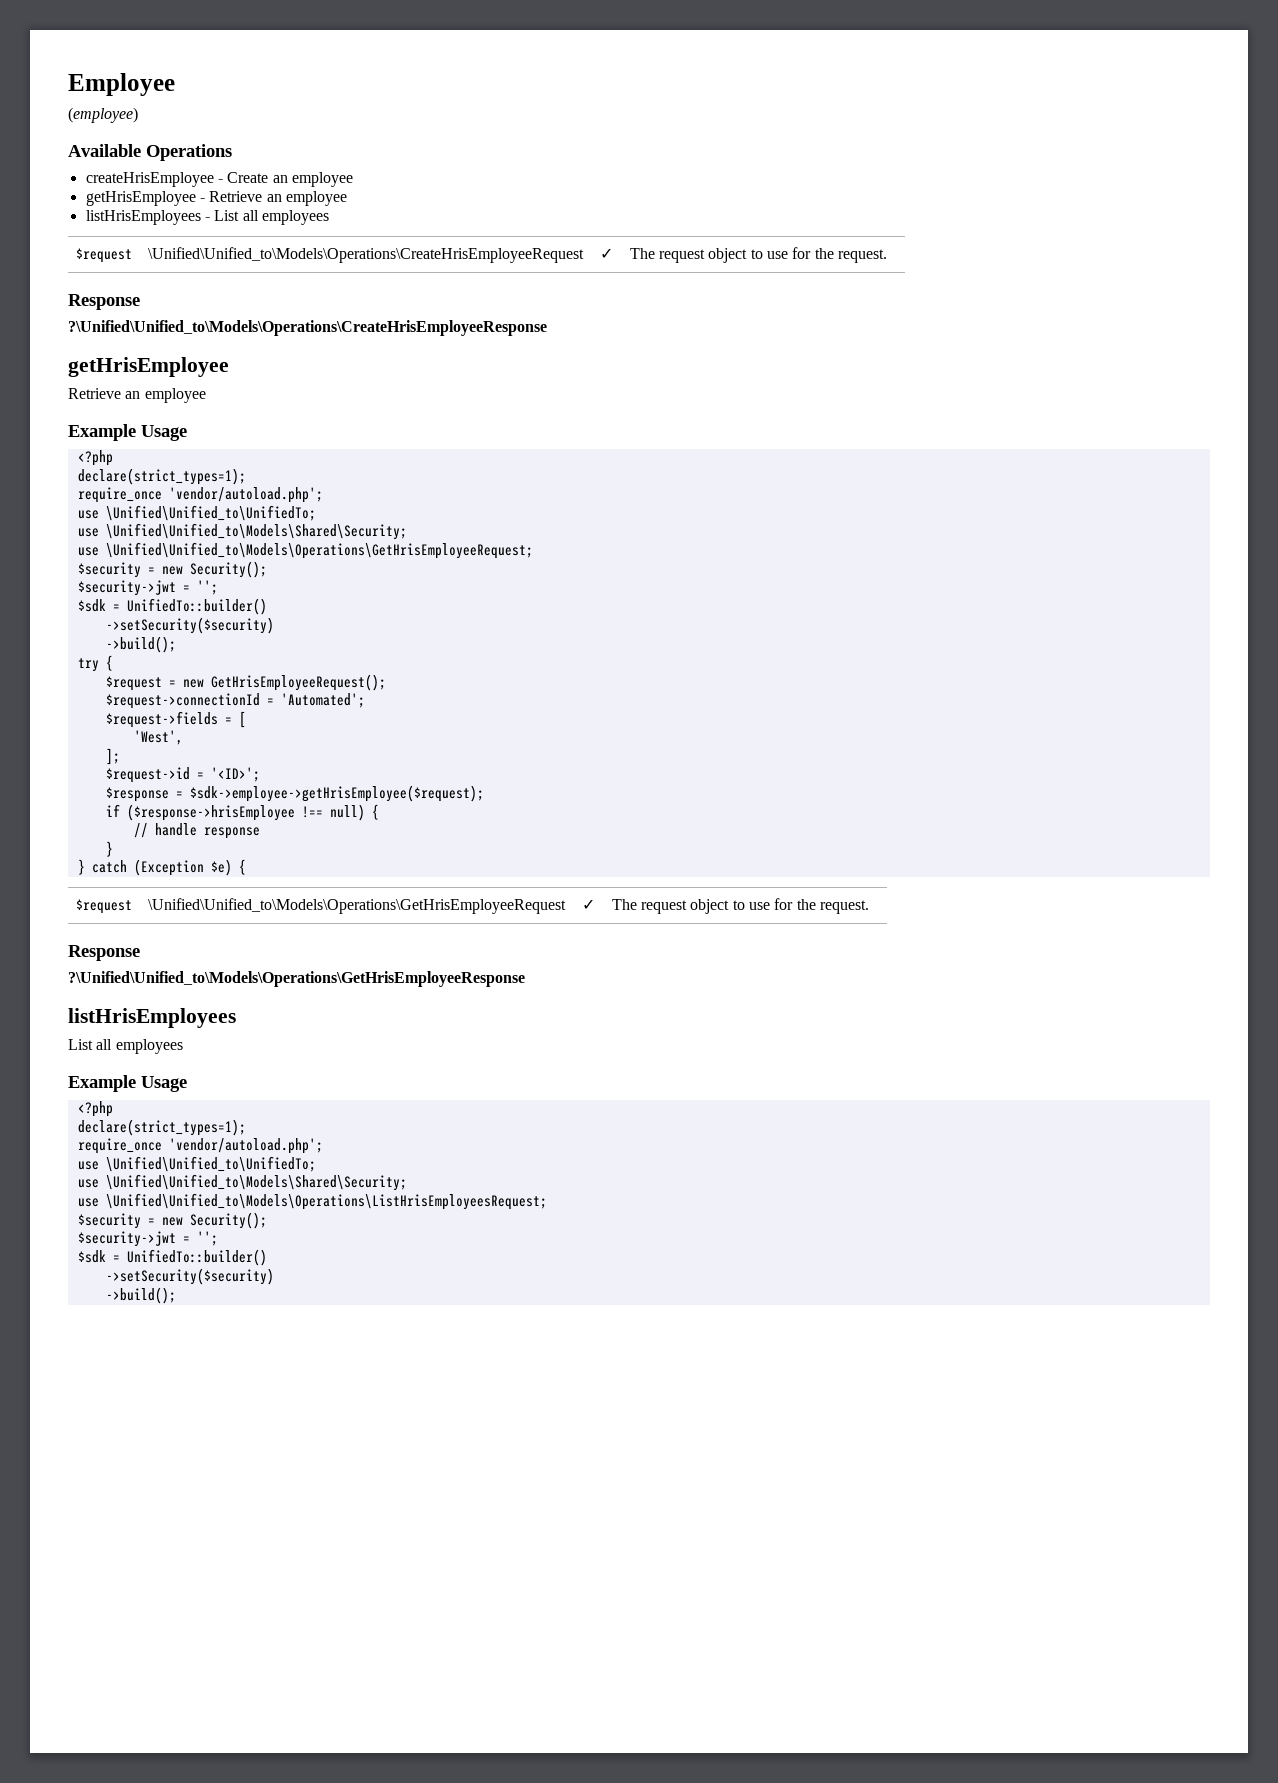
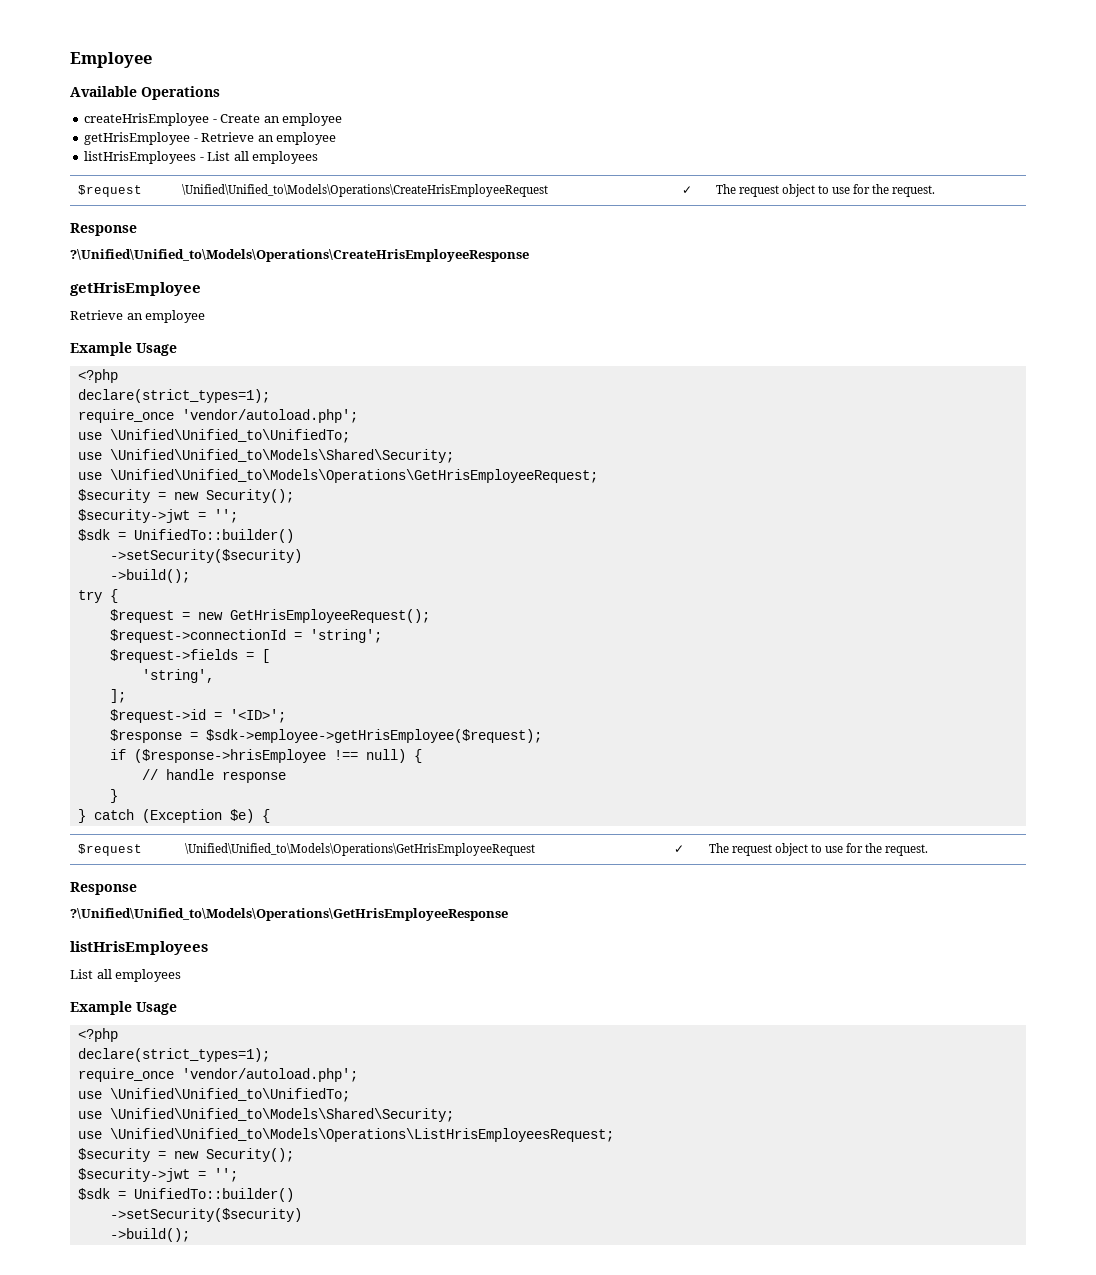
- (employee)
- $request->connectionId = 'Automated';
+ $request->connectionId = 'string';
- 'West',
+ 'string',

